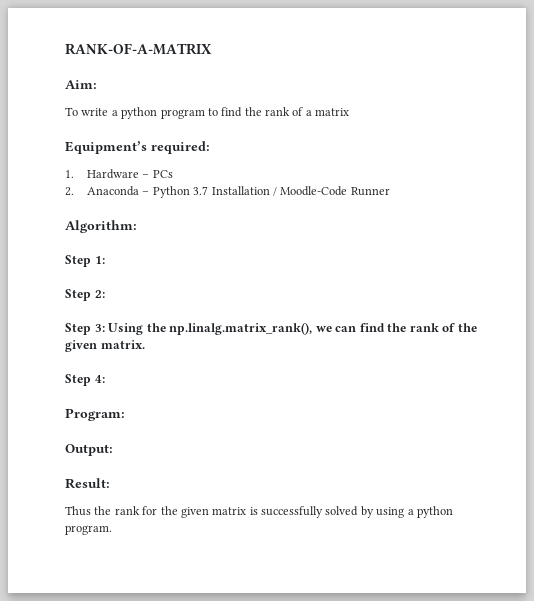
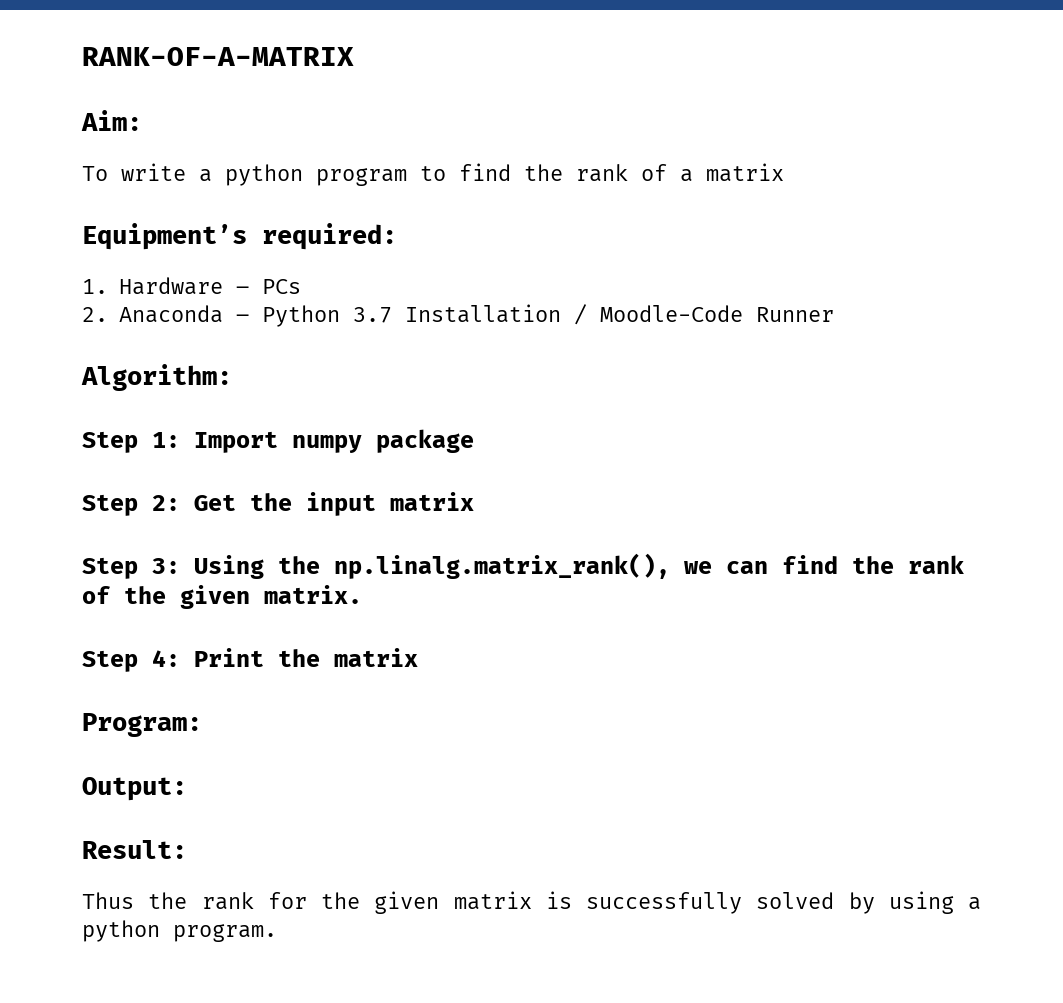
- Step 1:
+ Step 1: Import numpy package
- Step 2:
+ Step 2: Get the input matrix
- Step 4:
+ Step 4: Print the matrix

